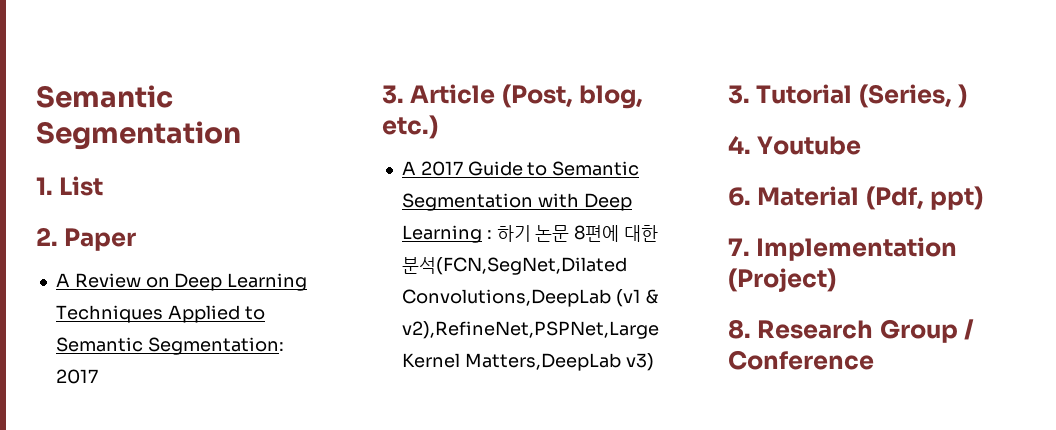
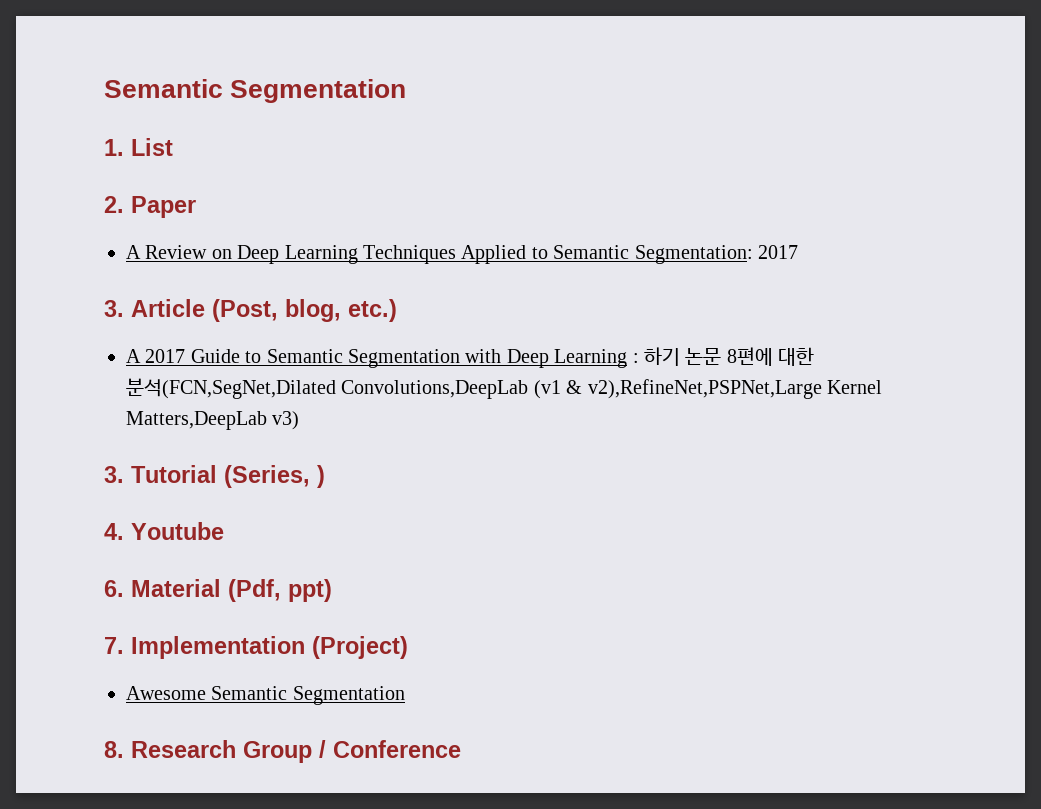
+ Awesome Semantic Segmentation

